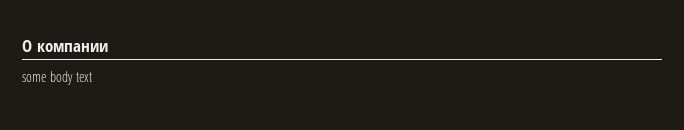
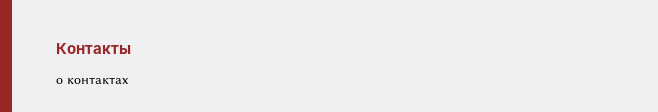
- О компании
- some body text
+ Контакты
+ о контактах

